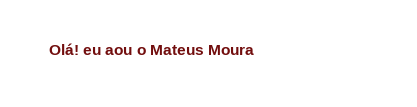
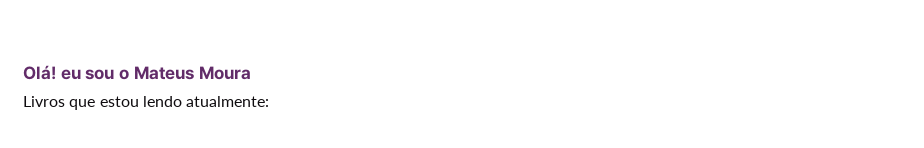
- Olá! eu aou o Mateus Moura
+ Olá! eu sou o Mateus Moura
+ Livros que estou lendo atualmente:

